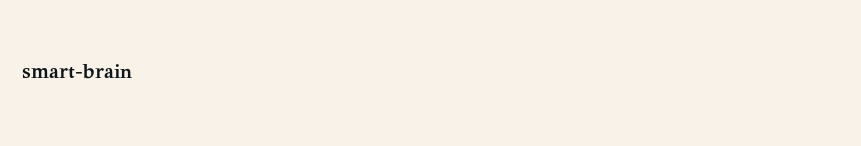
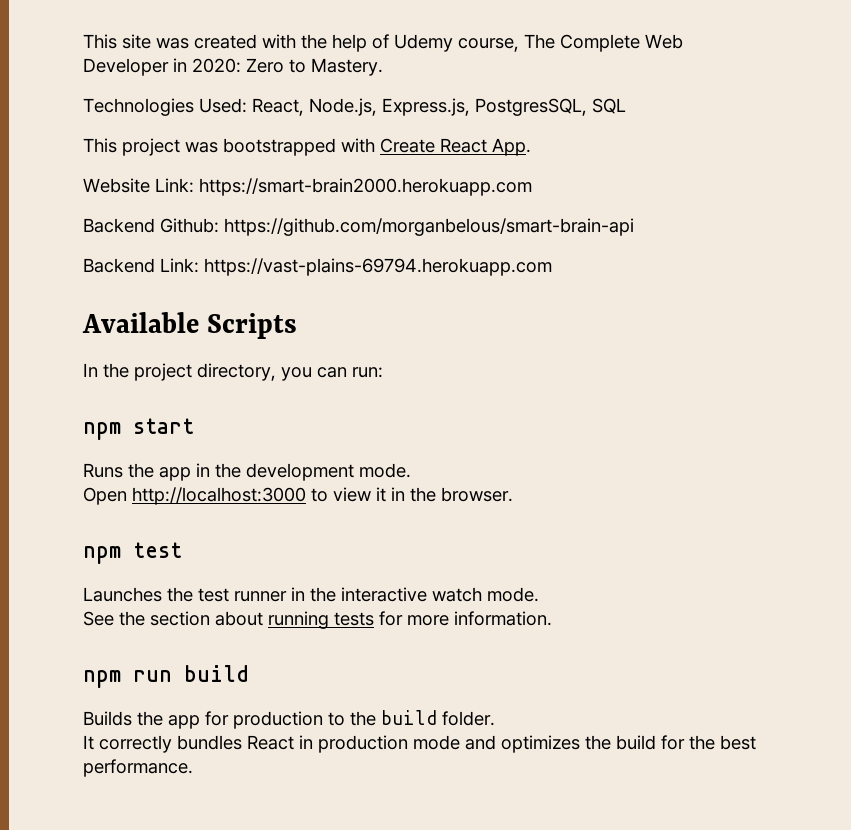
- smart-brain
+ This site was created with the help of Udemy course, The Complete Web Developer in 2020: Zero to Mastery.
+ Technologies Used: React, Node.js, Express.js, PostgresSQL, SQL
+ This project was bootstrapped with Create React App.
+ Website Link: https://smart-brain2000.herokuapp.com
+ Backend Github: https://github.com/morganbelous/smart-brain-api
+ Backend Link: https://vast-plains-69794.herokuapp.com
+ Available Scripts
+ In the project directory, you can run:
+ npm start
+ Runs the app in the development mode.
+ Open http://localhost:3000 to view it in the browser.
+ npm test
+ Launches the test runner in the interactive watch mode.
+ See the section about running tests for more information.
+ npm run build
+ Builds the app for production to the build folder.
+ It correctly bundles React in production mode and optimizes the build for the best performance.

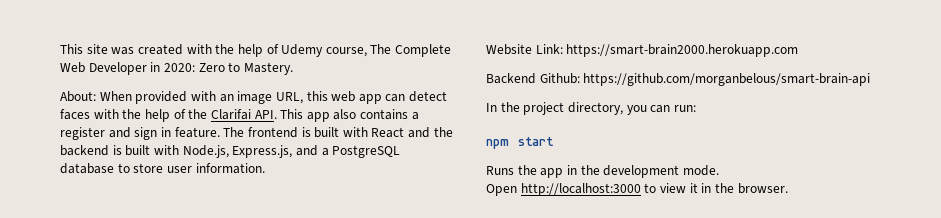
- Technologies Used: React, Node.js, Express.js, PostgresSQL, SQL
- This project was bootstrapped with Create React App.
+ About: When provided with an image URL, this web app can detect faces with the help of the Clarifai API. This app also contains a register and sign in feature. The frontend is built with React and the backend is built with Node.js, Express.js, and a PostgreSQL database to store user information.
- Backend Link: https://vast-plains-69794.herokuapp.com
- Available Scripts
- npm test
- Launches the test runner in the interactive watch mode.
- See the section about running tests for more information.
- npm run build
- Builds the app for production to the build folder.
- It correctly bundles React in production mode and optimizes the build for the best performance.

